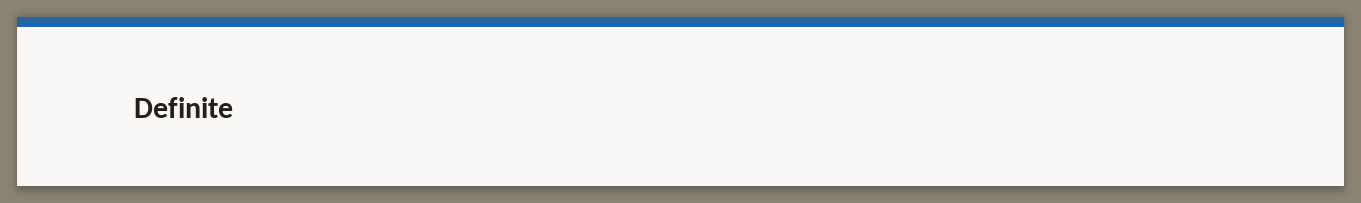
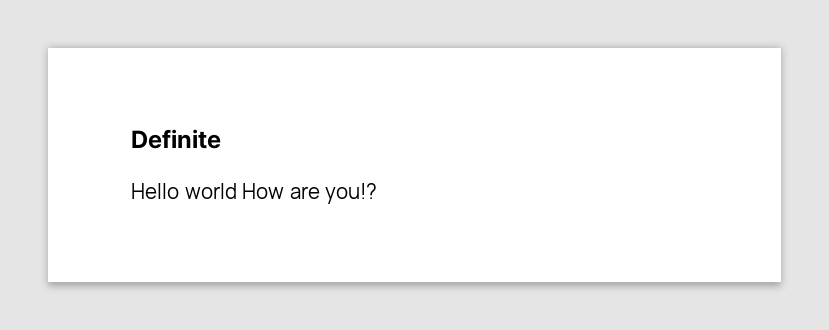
+ Hello world How are you!?

